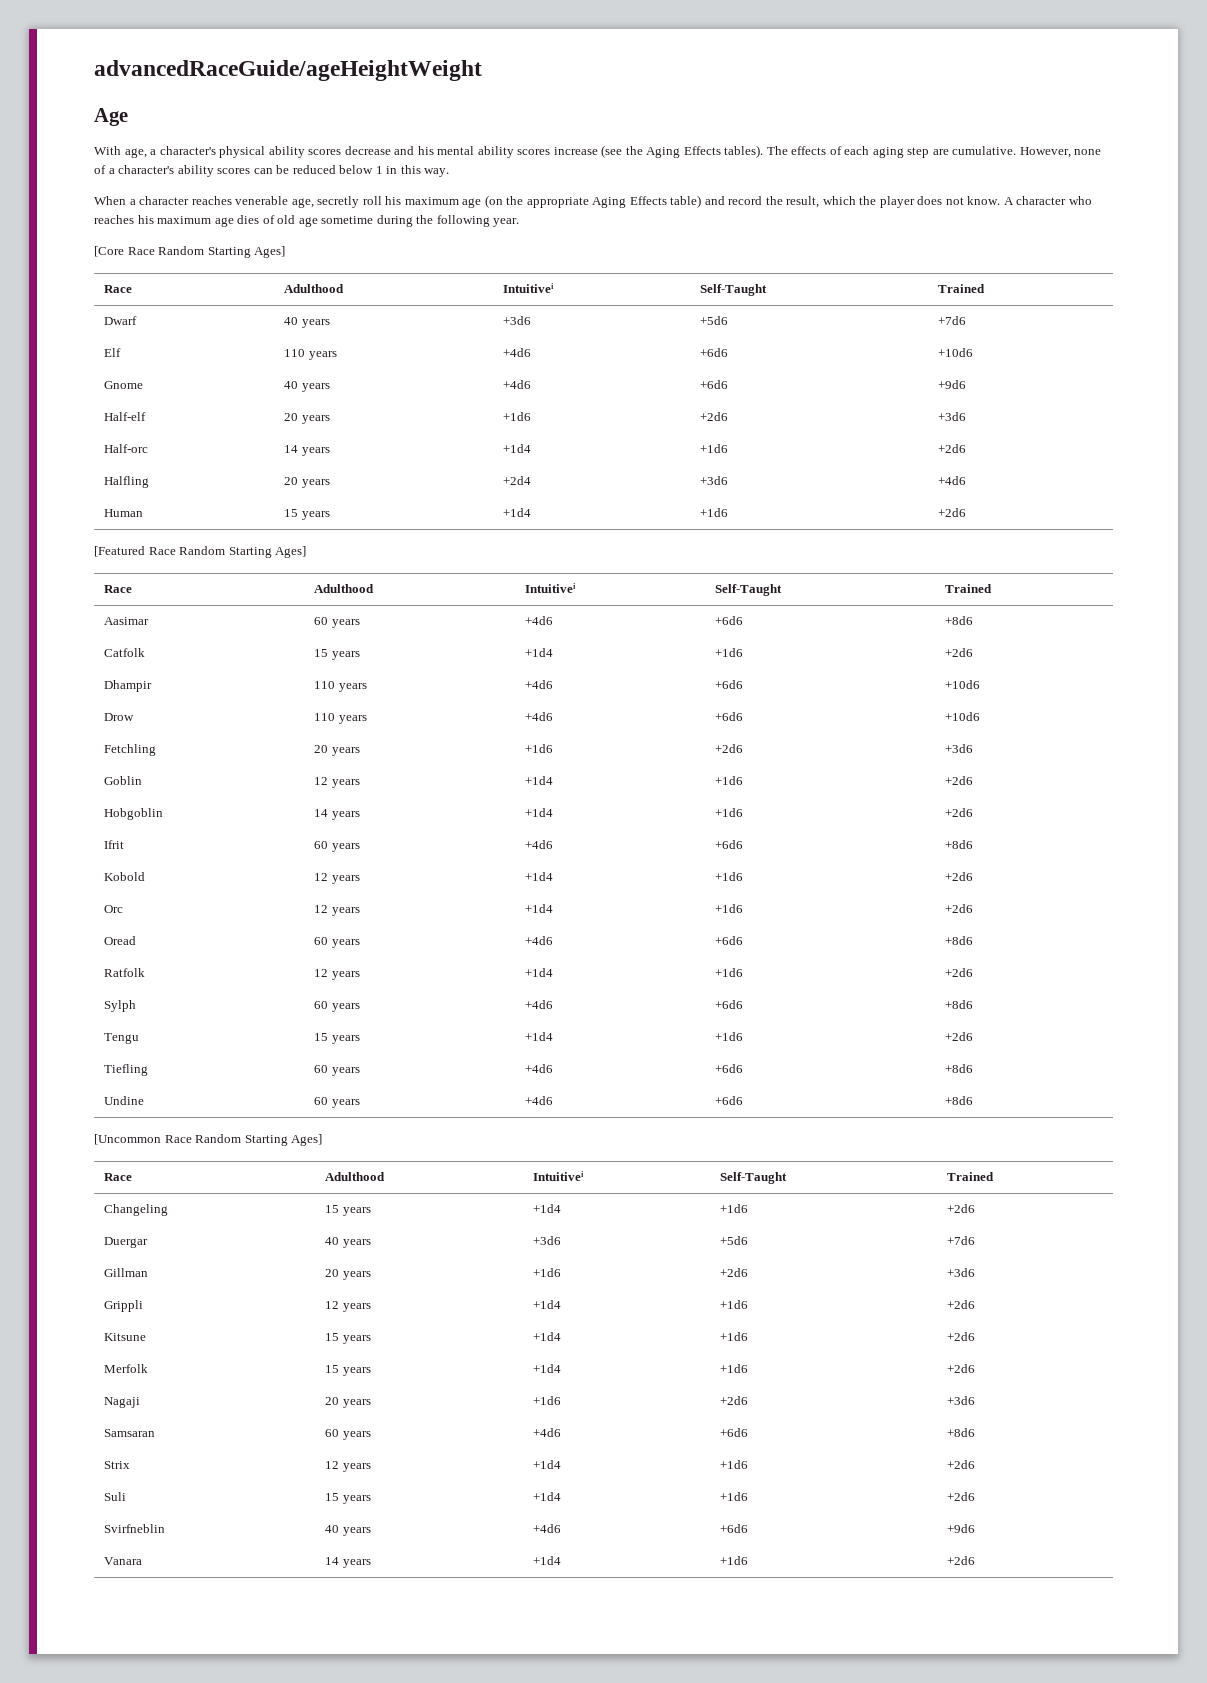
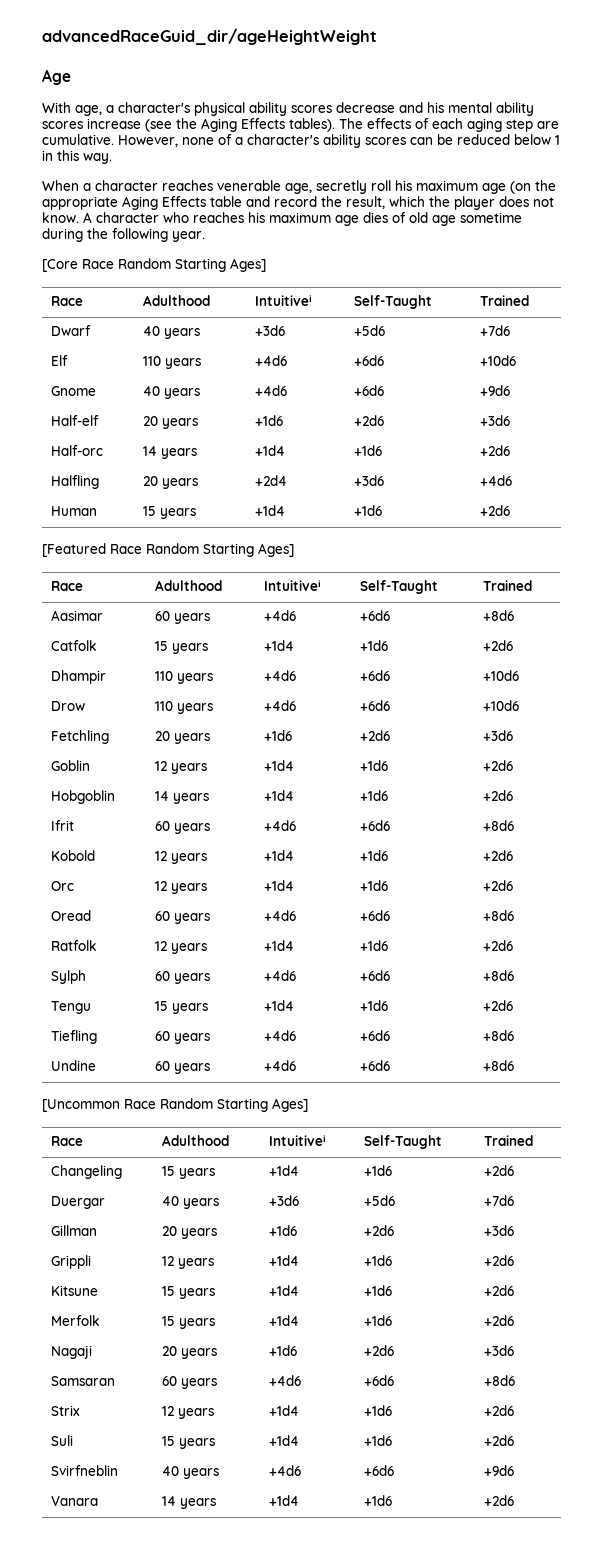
- advancedRaceGuide/ageHeightWeight
+ advancedRaceGuid_dir/ageHeightWeight
- When a character reaches venerable age, secretly roll his maximum age (on the appropriate Aging Effects table) and record the result, which the player does not know.
+ When a character reaches venerable age, secretly roll his maximum age (on the appropriate Aging Effects table and record the result, which the player does not know.

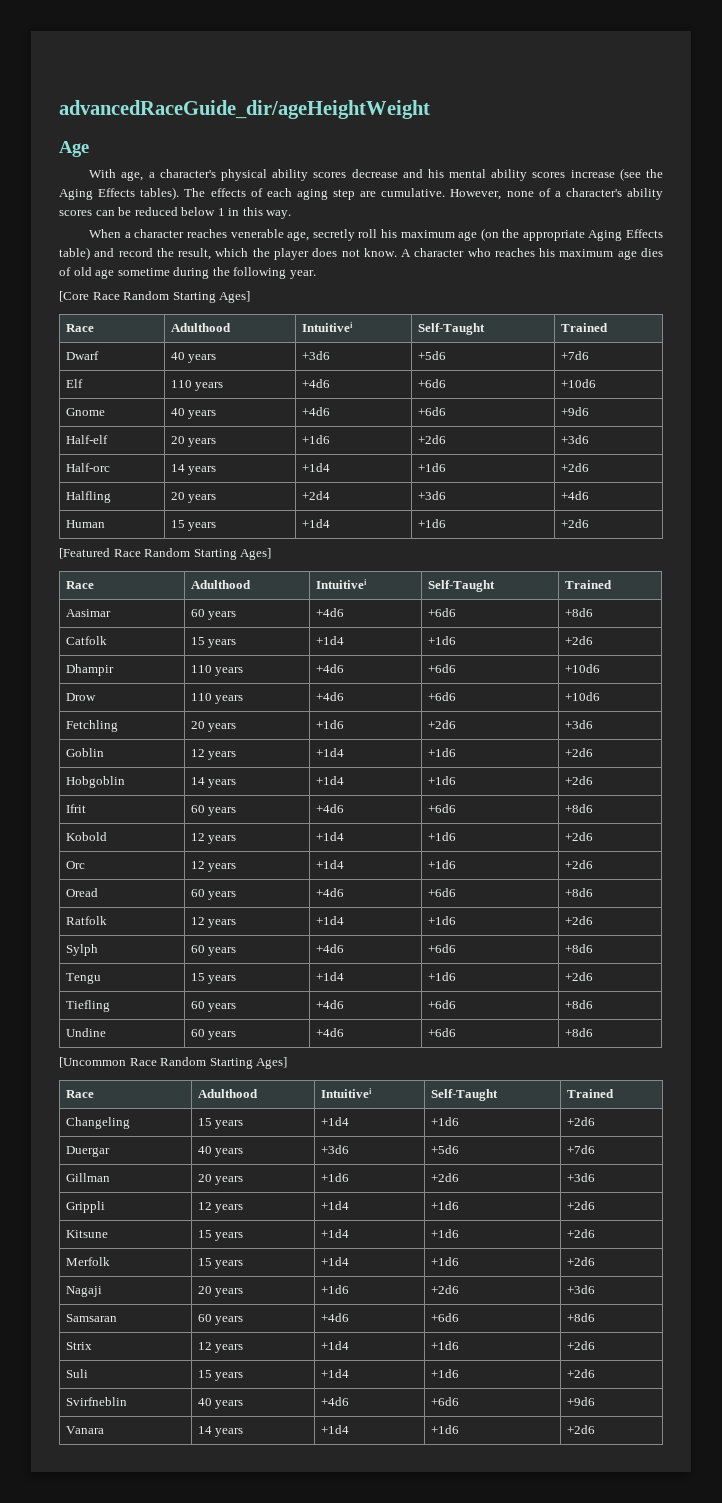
- advancedRaceGuid_dir/ageHeightWeight
+ advancedRaceGuide_dir/ageHeightWeight
- When a character reaches venerable age, secretly roll his maximum age (on the appropriate Aging Effects table and record the result, which the player does not know.
+ When a character reaches venerable age, secretly roll his maximum age (on the appropriate Aging Effects table) and record the result, which the player does not know.

